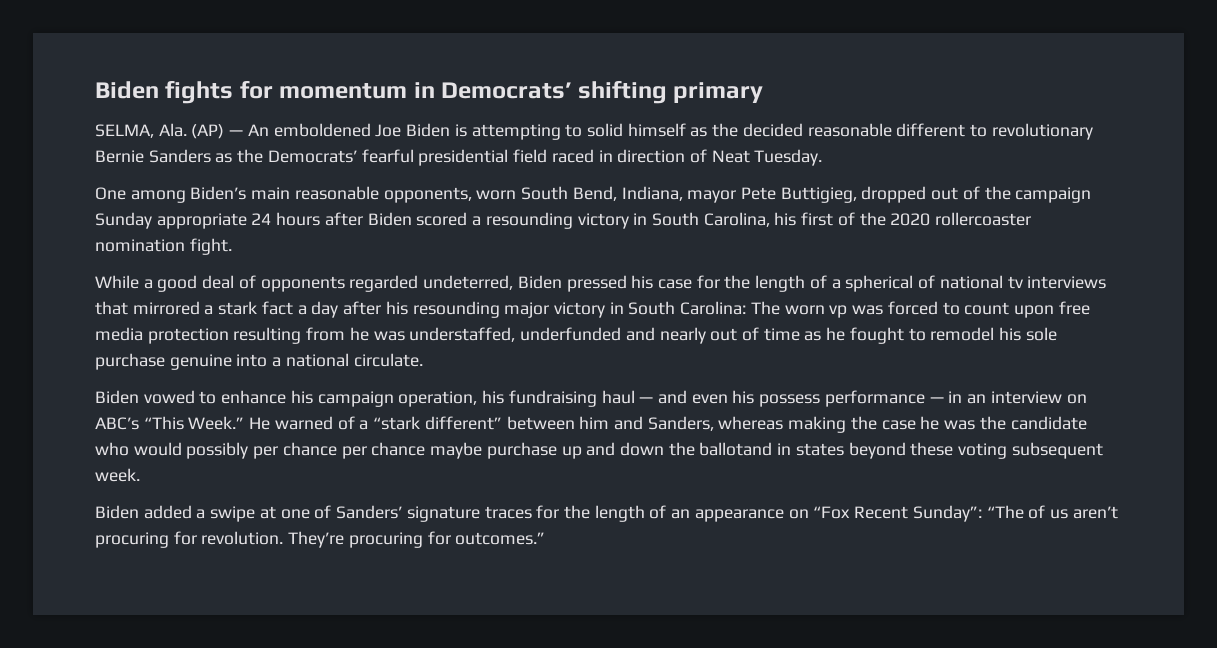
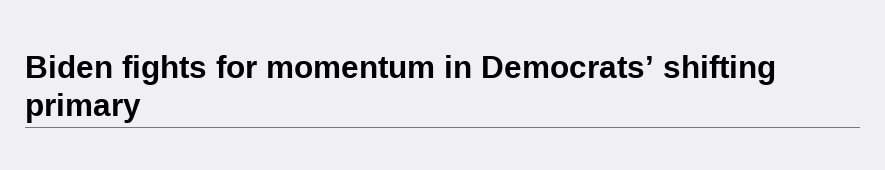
- SELMA, Ala. (AP) — An emboldened Joe Biden is attempting to solid himself as the decided reasonable different to revolutionary Bernie Sanders as the Democrats’ fearful presidential field raced in direction of Neat Tuesday.
- One among Biden’s main reasonable opponents, worn South Bend, Indiana, mayor Pete Buttigieg, dropped out of the campaign Sunday appropriate 24 hours after Biden scored a resounding victory in South Carolina, his first of the 2020 rollercoaster nomination fight.
- While a good deal of opponents regarded undeterred, Biden pressed his case for the length of a spherical of national tv interviews that mirrored a stark fact a day after his resounding major victory in South Carolina: The worn vp was forced to count upon free media protection resulting from he was understaffed, underfunded and nearly out of time as he fought to remodel his sole purchase genuine into a national circulate.
- Biden vowed to enhance his campaign operation, his fundraising haul — and even his possess performance — in an interview on ABC’s “This Week.” He warned of a “stark different” between him and Sanders, whereas making the case he was the candidate who would possibly per chance per chance maybe purchase up and down the ballotand in states beyond these voting subsequent week.
- Biden added a swipe at one of Sanders’ signature traces for the length of an appearance on “Fox Recent Sunday”: “The of us aren’t procuring for revolution. They’re procuring for outcomes.”

